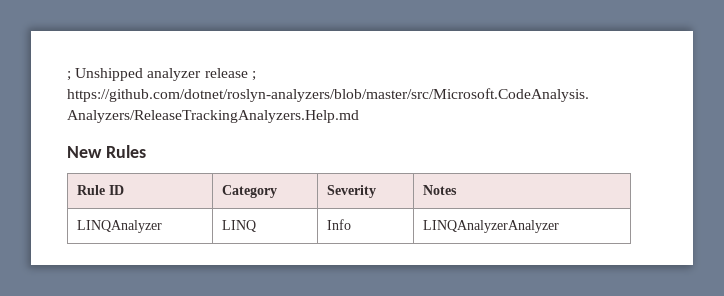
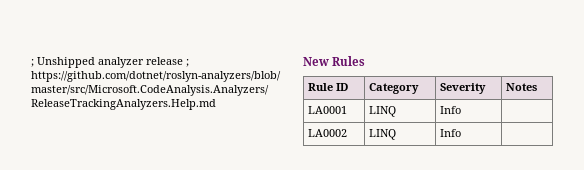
- LINQAnalyzer | LINQ | Info | LINQAnalyzerAnalyzer
+ LA0001 | LINQ | Info |
+ LA0002 | LINQ | Info |

